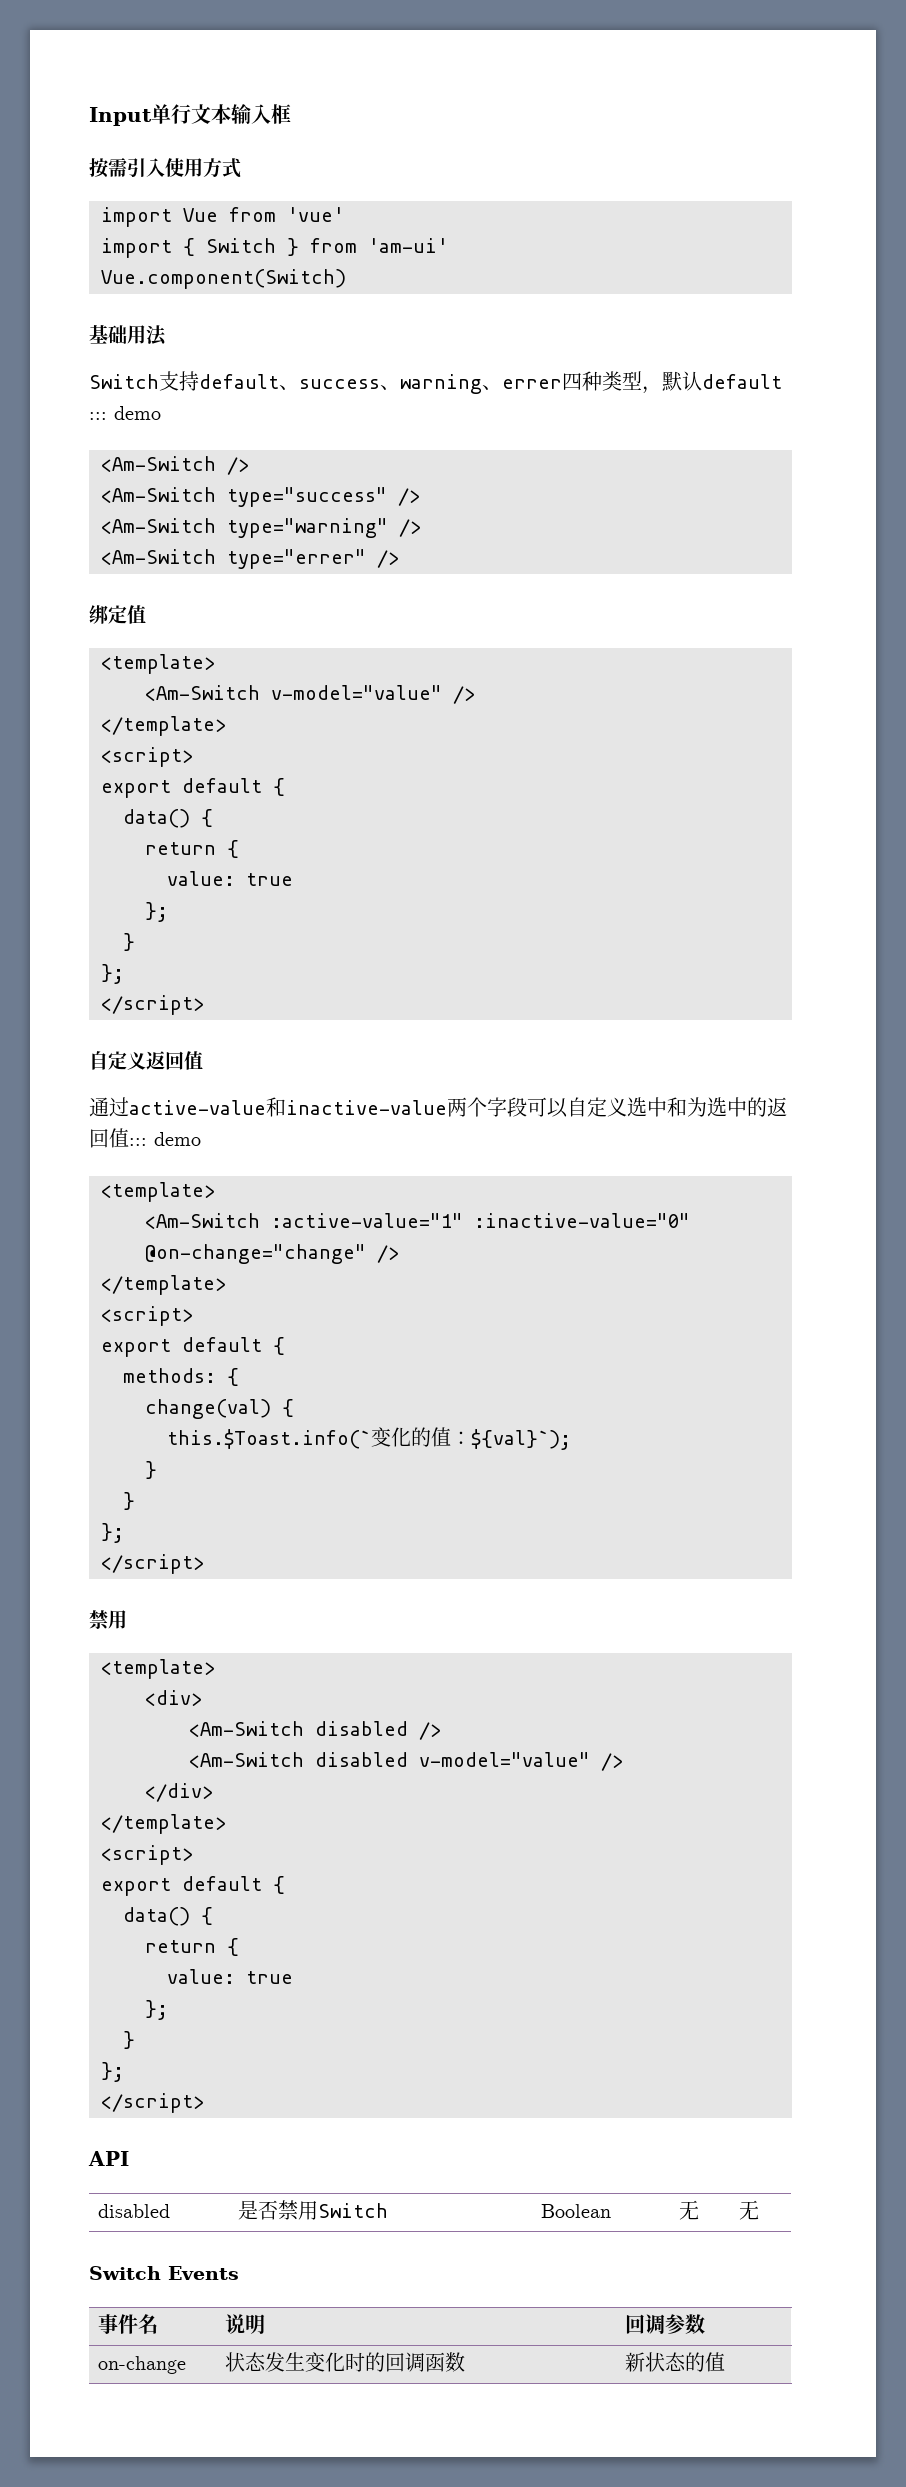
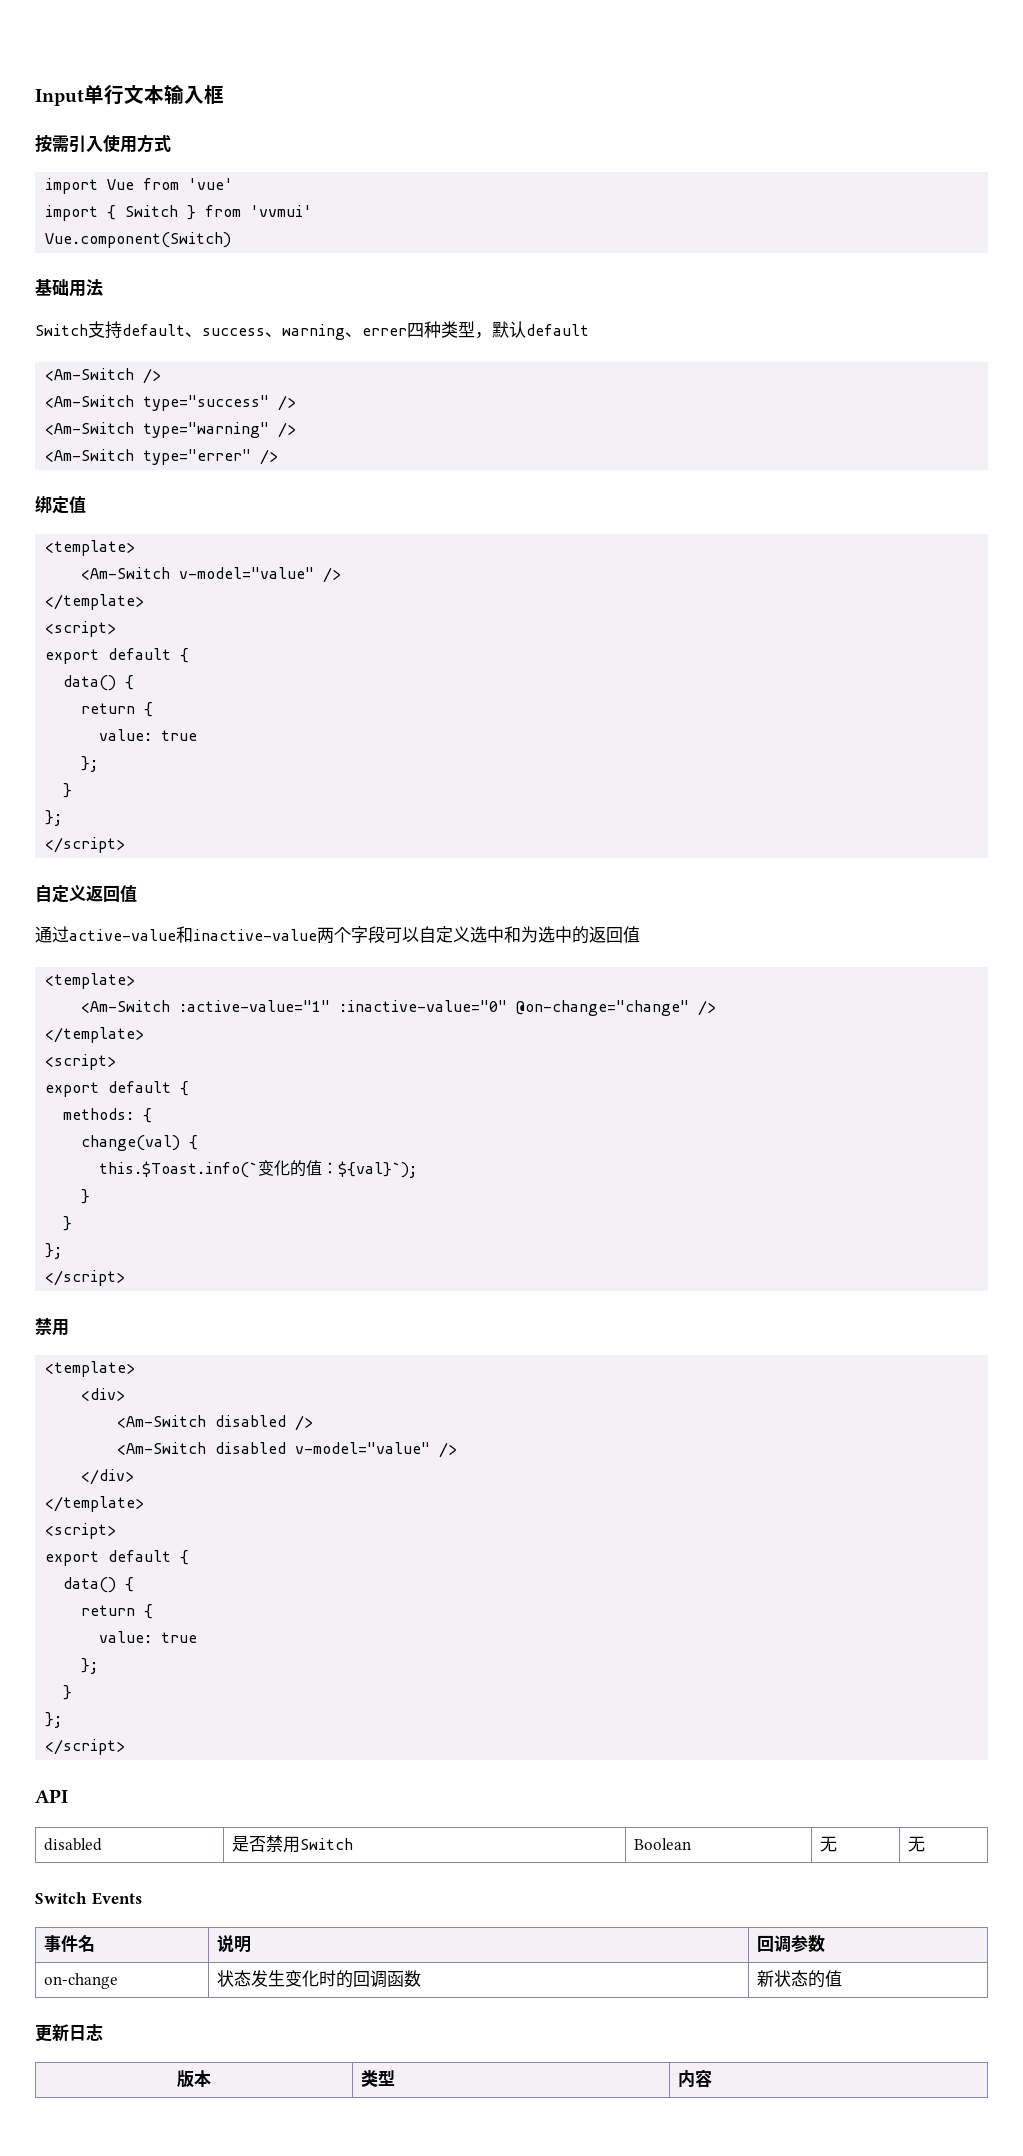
- import { Switch } from 'am-ui'
+ import { Switch } from 'vvmui'
- Switch支持default、success、warning、errer四种类型，默认default ::: demo
+ Switch支持default、success、warning、errer四种类型，默认default
- 通过active-value和inactive-value两个字段可以自定义选中和为选中的返回值::: demo
+ 通过active-value和inactive-value两个字段可以自定义选中和为选中的返回值
+ 更新日志
+ 版本 | 类型 | 内容

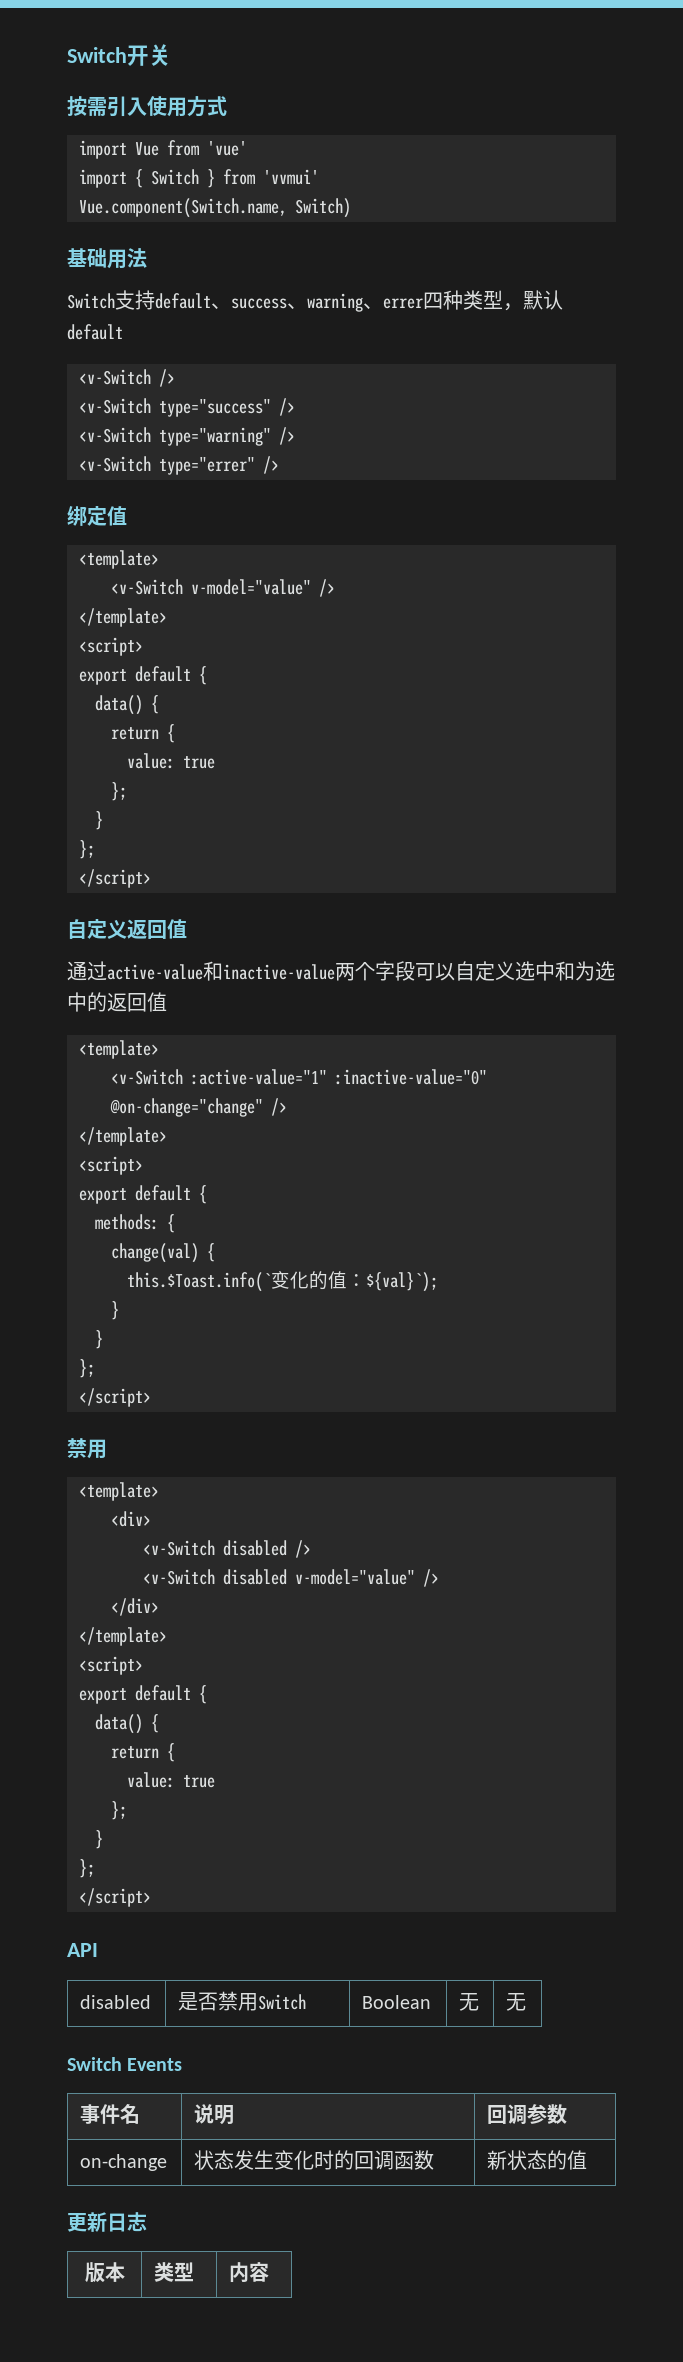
- Input单行文本输入框
+ Switch开关
- Vue.component(Switch)
+ Vue.component(Switch.name, Switch)
- <Am-Switch />
- <Am-Switch type="success" />
+ <v-Switch />
+ <v-Switch type="success" />
- <Am-Switch type="warning" />
+ <v-Switch type="warning" />
- <Am-Switch type="errer" />
+ <v-Switch type="errer" />
- <Am-Switch v-model="value" />
+ <v-Switch v-model="value" />
- <Am-Switch :active-value="1" :inactive-value="0" @on-change="change" />
+ <v-Switch :active-value="1" :inactive-value="0" @on-change="change" />
- <Am-Switch disabled />
+ <v-Switch disabled />
- <Am-Switch disabled v-model="value" />
+ <v-Switch disabled v-model="value" />

